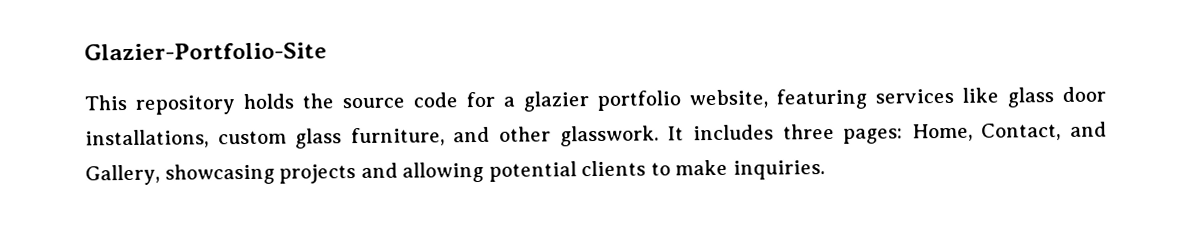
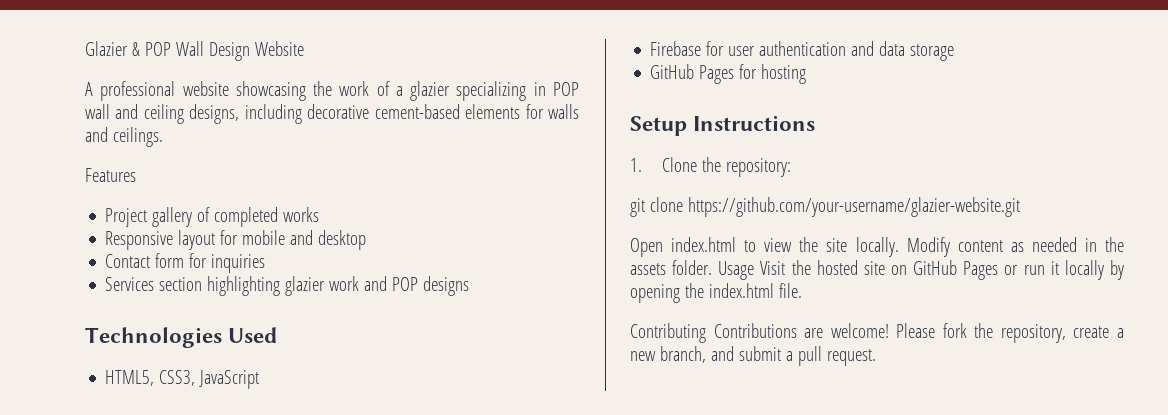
- Glazier-Portfolio-Site
- This repository holds the source code for a glazier portfolio website, featuring services like glass door installations, custom glass furniture, and other glasswork. It includes three pages: Home, Contact, and Gallery, showcasing projects and allowing potential clients to make inquiries.
+ Glazier & POP Wall Design Website
+ A professional website showcasing the work of a glazier specializing in POP wall and ceiling designs, including decorative cement-based elements for walls and ceilings.
+ Features
+ Project gallery of completed works
+ Responsive layout for mobile and desktop
+ Contact form for inquiries
+ Services section highlighting glazier work and POP designs
+ Technologies Used
+ HTML5, CSS3, JavaScript
+ Firebase for user authentication and data storage
+ GitHub Pages for hosting
+ Setup Instructions
+ 1. Clone the repository:
+ git clone https://github.com/your-username/glazier-website.git
+ Open index.html to view the site locally. Modify content as needed in the assets folder. Usage Visit the hosted site on GitHub Pages or run it locally by opening the index.html file.
+ Contributing Contributions are welcome! Please fork the repository, create a new branch, and submit a pull request.

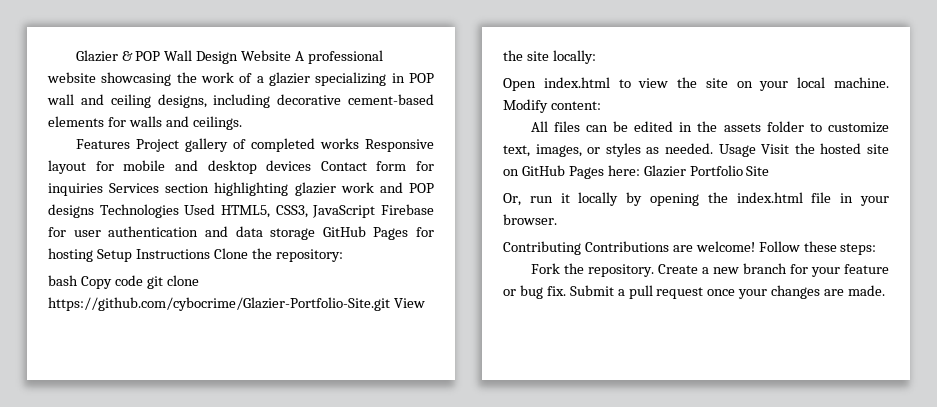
- Glazier & POP Wall Design Website
- A professional website showcasing the work of a glazier specializing in POP wall and ceiling designs, including decorative cement-based elements for walls and ceilings.
+ Glazier & POP Wall Design Website A professional website showcasing the work of a glazier specializing in POP wall and ceiling designs, including decorative cement-based elements for walls and ceilings.
- Features
- Project gallery of completed works
- Responsive layout for mobile and desktop
- Contact form for inquiries
- Services section highlighting glazier work and POP designs
- Technologies Used
- HTML5, CSS3, JavaScript
- Firebase for user authentication and data storage
- GitHub Pages for hosting
- Setup Instructions
- 1. Clone the repository:
+ Features Project gallery of completed works Responsive layout for mobile and desktop devices Contact form for inquiries Services section highlighting glazier work and POP designs Technologies Used HTML5, CSS3, JavaScript Firebase for user authentication and data storage GitHub Pages for hosting Setup Instructions Clone the repository:
- git clone https://github.com/your-username/glazier-website.git
+ bash Copy code git clone https://github.com/cybocrime/Glazier-Portfolio-Site.git View the site locally:
- Open index.html to view the site locally. Modify content as needed in the assets folder.
+ Open index.html to view the site on your local machine. Modify content:
+ All files can be edited in the assets folder to customize text, images, or styles as needed.
- Usage Visit the hosted site on GitHub Pages or run it locally by opening the index.html file.
+ Usage Visit the hosted site on GitHub Pages here: Glazier Portfolio Site
+ Or, run it locally by opening the index.html file in your browser.
- Please fork the repository, create a new branch, and submit a pull request.
+ Follow these steps:
+ Fork the repository. Create a new branch for your feature or bug fix. Submit a pull request once your changes are made.

